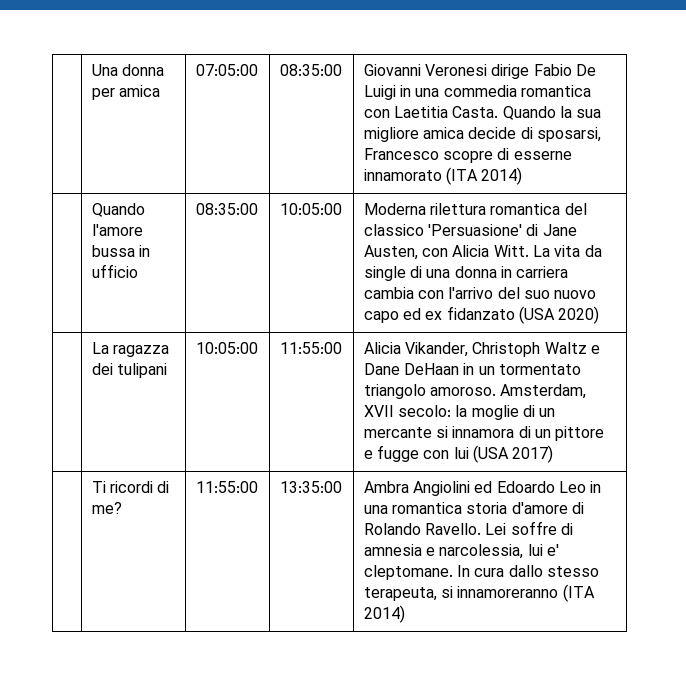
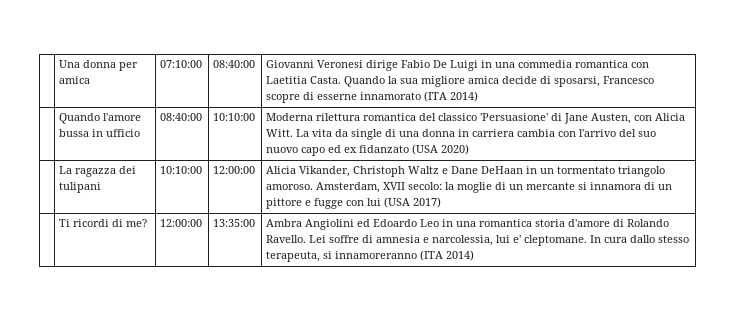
- | Una donna per amica | 07:05:00 | 08:35:00 | Giovanni Veronesi dirige Fabio De Luigi in una commedia romantica con Laetitia Casta. Quando la sua migliore amica decide di sposarsi, Francesco scopre di esserne innamorato (ITA 2014)
+ | Una donna per amica | 07:10:00 | 08:40:00 | Giovanni Veronesi dirige Fabio De Luigi in una commedia romantica con Laetitia Casta. Quando la sua migliore amica decide di sposarsi, Francesco scopre di esserne innamorato (ITA 2014)
- | Quando l'amore bussa in ufficio | 08:35:00 | 10:05:00 | Moderna rilettura romantica del classico 'Persuasione' di Jane Austen, con Alicia Witt. La vita da single di una donna in carriera cambia con l'arrivo del suo nuovo capo ed ex fidanzato (USA 2020)
+ | Quando l'amore bussa in ufficio | 08:40:00 | 10:10:00 | Moderna rilettura romantica del classico 'Persuasione' di Jane Austen, con Alicia Witt. La vita da single di una donna in carriera cambia con l'arrivo del suo nuovo capo ed ex fidanzato (USA 2020)
- | La ragazza dei tulipani | 10:05:00 | 11:55:00 | Alicia Vikander, Christoph Waltz e Dane DeHaan in un tormentato triangolo amoroso. Amsterdam, XVII secolo: la moglie di un mercante si innamora di un pittore e fugge con lui (USA 2017)
+ | La ragazza dei tulipani | 10:10:00 | 12:00:00 | Alicia Vikander, Christoph Waltz e Dane DeHaan in un tormentato triangolo amoroso. Amsterdam, XVII secolo: la moglie di un mercante si innamora di un pittore e fugge con lui (USA 2017)
- | Ti ricordi di me? | 11:55:00 | 13:35:00 | Ambra Angiolini ed Edoardo Leo in una romantica storia d'amore di Rolando Ravello. Lei soffre di amnesia e narcolessia, lui e' cleptomane. In cura dallo stesso terapeuta, si innamoreranno (ITA 2014)
+ | Ti ricordi di me? | 12:00:00 | 13:35:00 | Ambra Angiolini ed Edoardo Leo in una romantica storia d'amore di Rolando Ravello. Lei soffre di amnesia e narcolessia, lui e' cleptomane. In cura dallo stesso terapeuta, si innamoreranno (ITA 2014)

